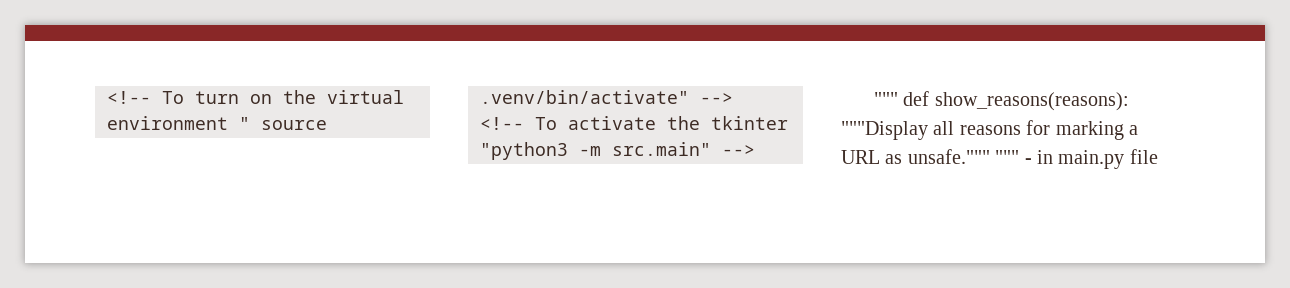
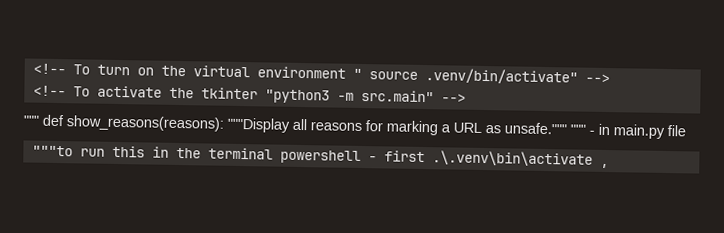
+ """to run this in the terminal powershell - first .\.venv\bin\activate ,

